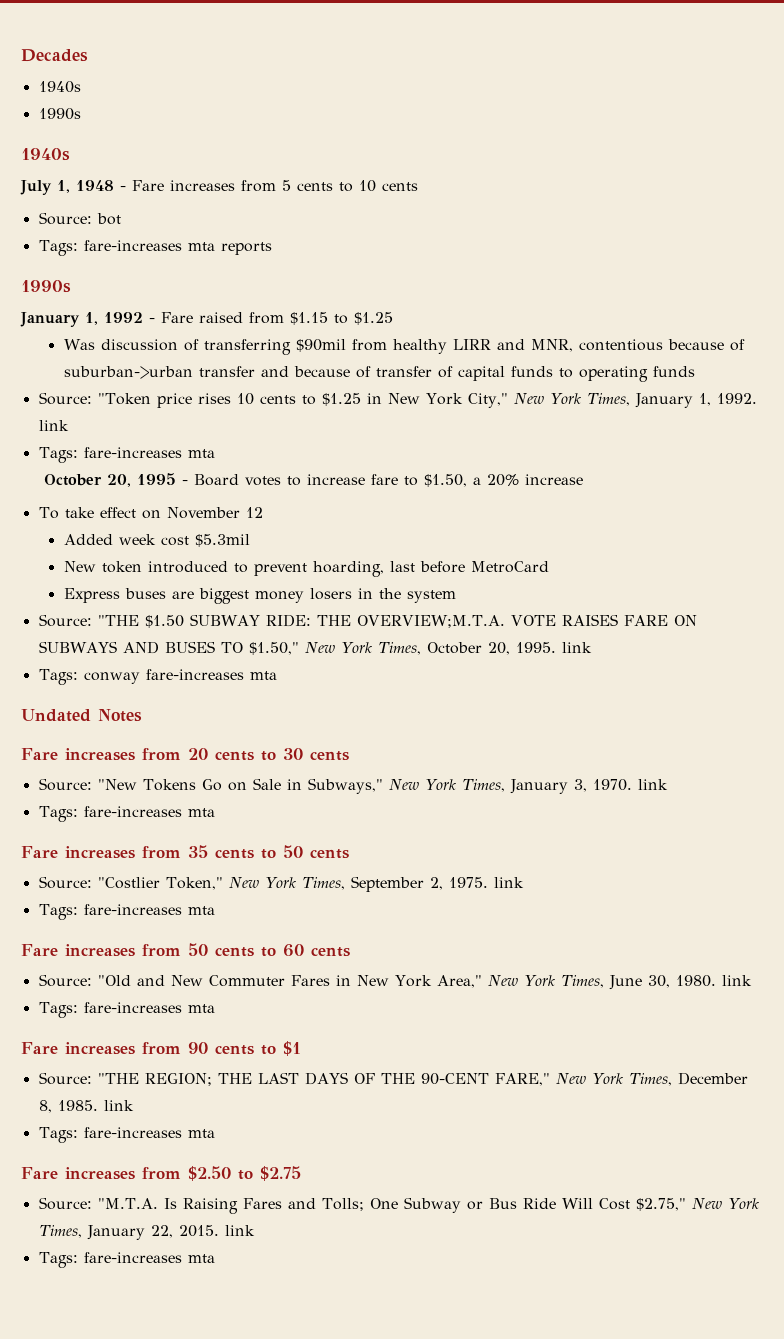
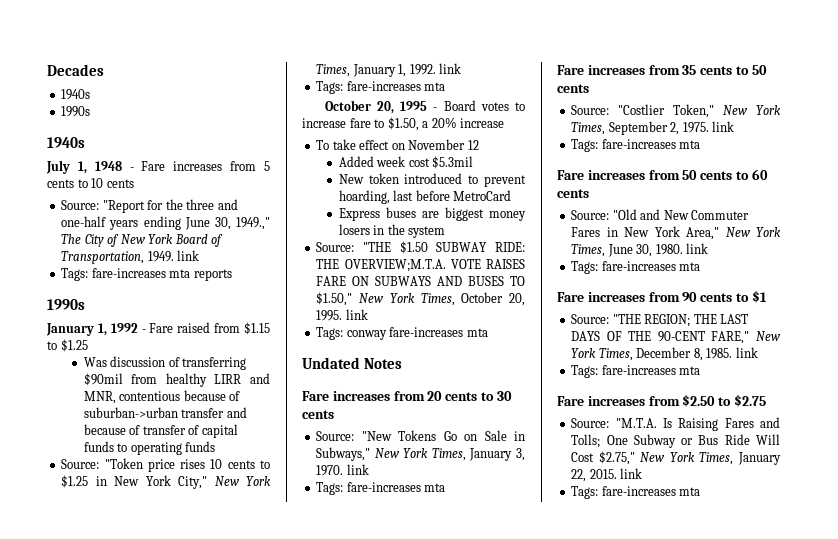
- Source: bot
+ Source: "Report for the three and one-half years ending June 30, 1949.," The City of New York Board of Transportation, 1949. link

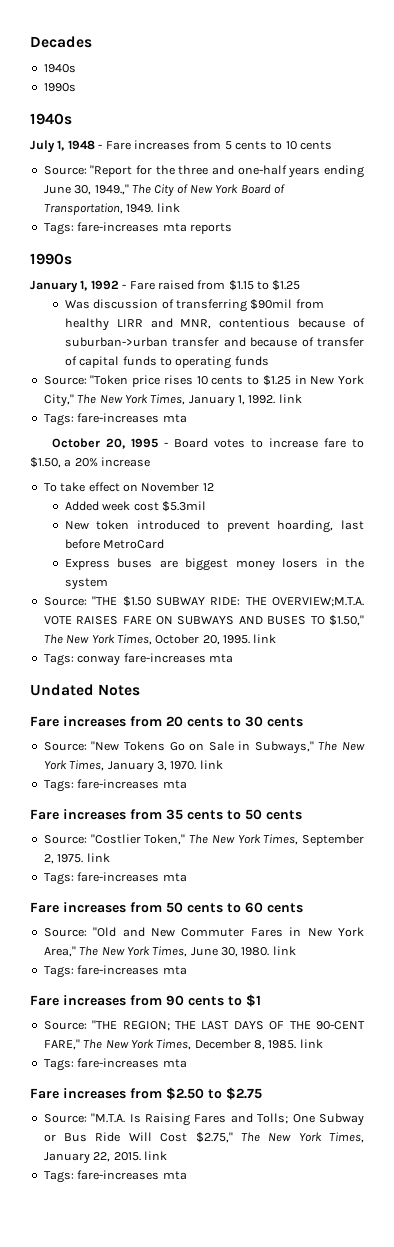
- Source: "Token price rises 10 cents to $1.25 in New York City," New York Times, January 1, 1992. link
+ Source: "Token price rises 10 cents to $1.25 in New York City," The New York Times, January 1, 1992. link
- Source: "THE $1.50 SUBWAY RIDE: THE OVERVIEW;M.T.A. VOTE RAISES FARE ON SUBWAYS AND BUSES TO $1.50," New York Times, October 20, 1995. link
+ Source: "THE $1.50 SUBWAY RIDE: THE OVERVIEW;M.T.A. VOTE RAISES FARE ON SUBWAYS AND BUSES TO $1.50," The New York Times, October 20, 1995. link
- Source: "New Tokens Go on Sale in Subways," New York Times, January 3, 1970. link
+ Source: "New Tokens Go on Sale in Subways," The New York Times, January 3, 1970. link
- Source: "Costlier Token," New York Times, September 2, 1975. link
+ Source: "Costlier Token," The New York Times, September 2, 1975. link
- Source: "Old and New Commuter Fares in New York Area," New York Times, June 30, 1980. link
+ Source: "Old and New Commuter Fares in New York Area," The New York Times, June 30, 1980. link
- Source: "THE REGION; THE LAST DAYS OF THE 90-CENT FARE," New York Times, December 8, 1985. link
+ Source: "THE REGION; THE LAST DAYS OF THE 90-CENT FARE," The New York Times, December 8, 1985. link
- Source: "M.T.A. Is Raising Fares and Tolls; One Subway or Bus Ride Will Cost $2.75," New York Times, January 22, 2015. link
+ Source: "M.T.A. Is Raising Fares and Tolls; One Subway or Bus Ride Will Cost $2.75," The New York Times, January 22, 2015. link

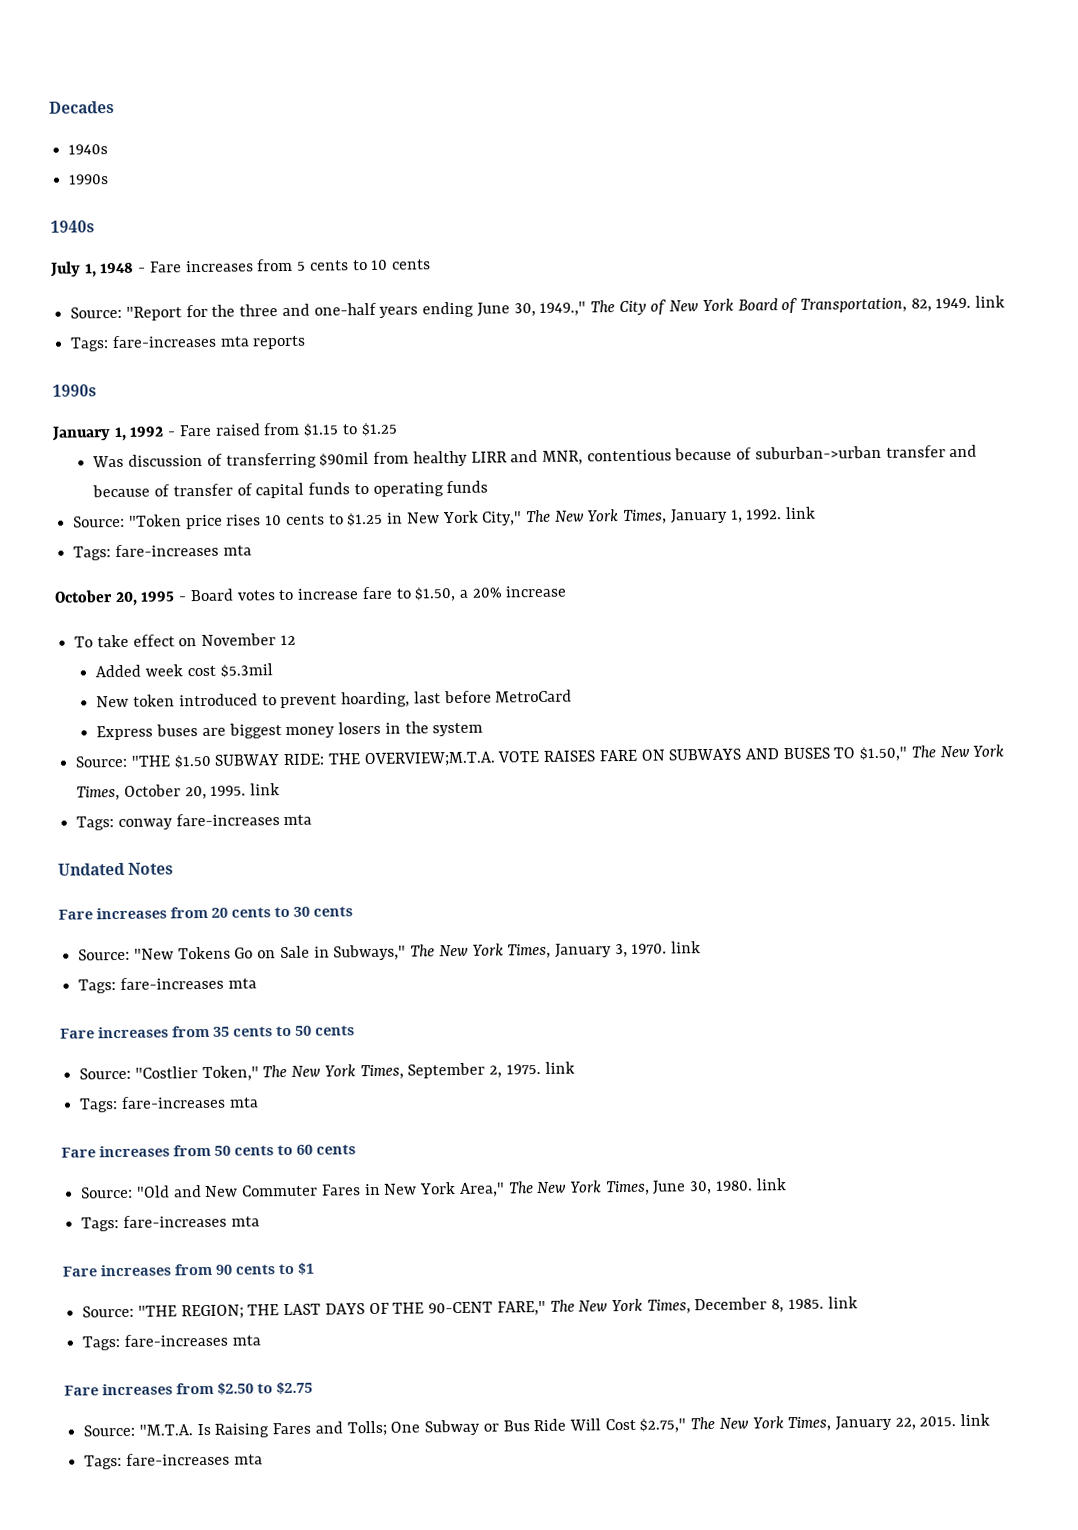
- Source: "Report for the three and one-half years ending June 30, 1949.," The City of New York Board of Transportation, 1949. link
+ Source: "Report for the three and one-half years ending June 30, 1949.," The City of New York Board of Transportation, 82, 1949. link

